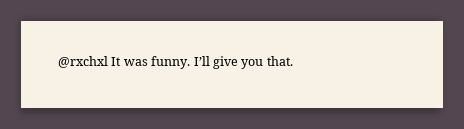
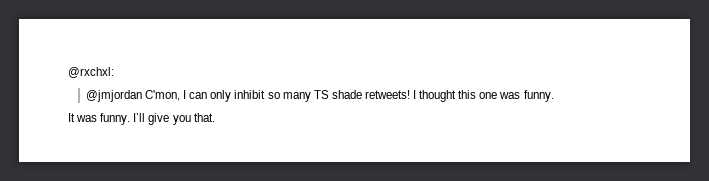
- @rxchxl It was funny.
+ @rxchxl:
+ @jmjordan C'mon, I can only inhibit so many TS shade retweets! I thought this one was funny.
+ It was funny.

